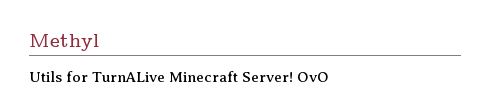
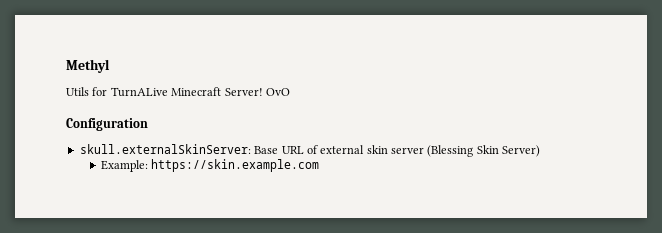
+ Configuration
+ skull.externalSkinServer: Base URL of external skin server (Blessing Skin Server)
+ Example: https://skin.example.com

